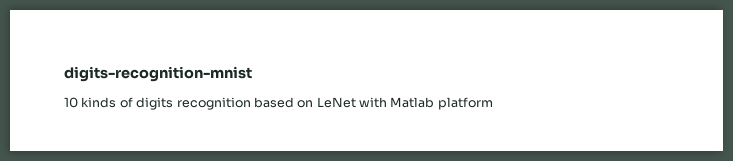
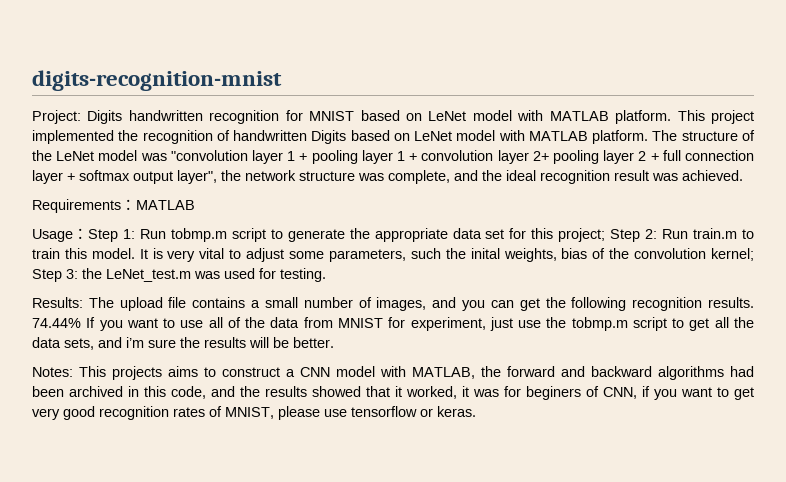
- 10 kinds of digits recognition based on LeNet with Matlab platform
+ Project: Digits handwritten recognition for MNIST based on LeNet model with MATLAB platform. This project implemented the recognition of handwritten Digits based on LeNet model with MATLAB platform. The structure of the LeNet model was "convolution layer 1 + pooling layer 1 + convolution layer 2+ pooling layer 2 + full connection layer + softmax output layer", the network structure was complete, and the ideal recognition result was achieved.
+ Requirements：MATLAB
+ Usage：Step 1: Run tobmp.m script to generate the appropriate data set for this project; Step 2: Run train.m to train this model. It is very vital to adjust some parameters, such the inital weights, bias of the convolution kernel; Step 3: the LeNet_test.m was used for testing.
+ Results: The upload file contains a small number of images, and you can get the following recognition results. 74.44% If you want to use all of the data from MNIST for experiment, just use the tobmp.m script to get all the data sets, and i’m sure the results will be better.
+ Notes: This projects aims to construct a CNN model with MATLAB, the forward and backward algorithms had been archived in this code, and the results showed that it worked, it was for beginers of CNN, if you want to get very good recognition rates of MNIST, please use tensorflow or keras.

